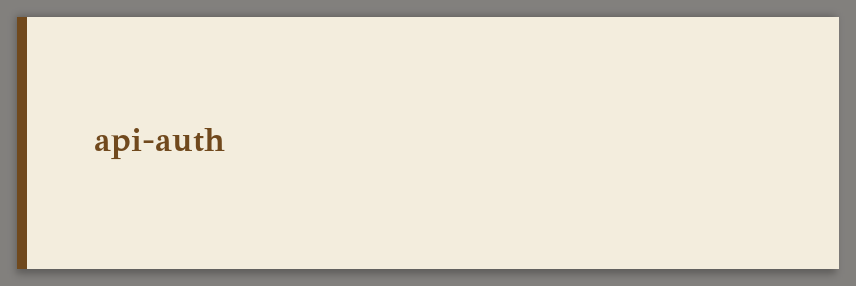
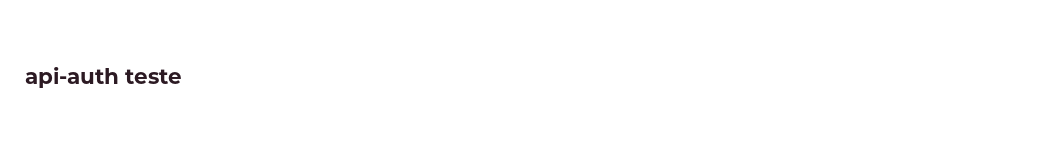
- api-auth
+ api-auth teste

